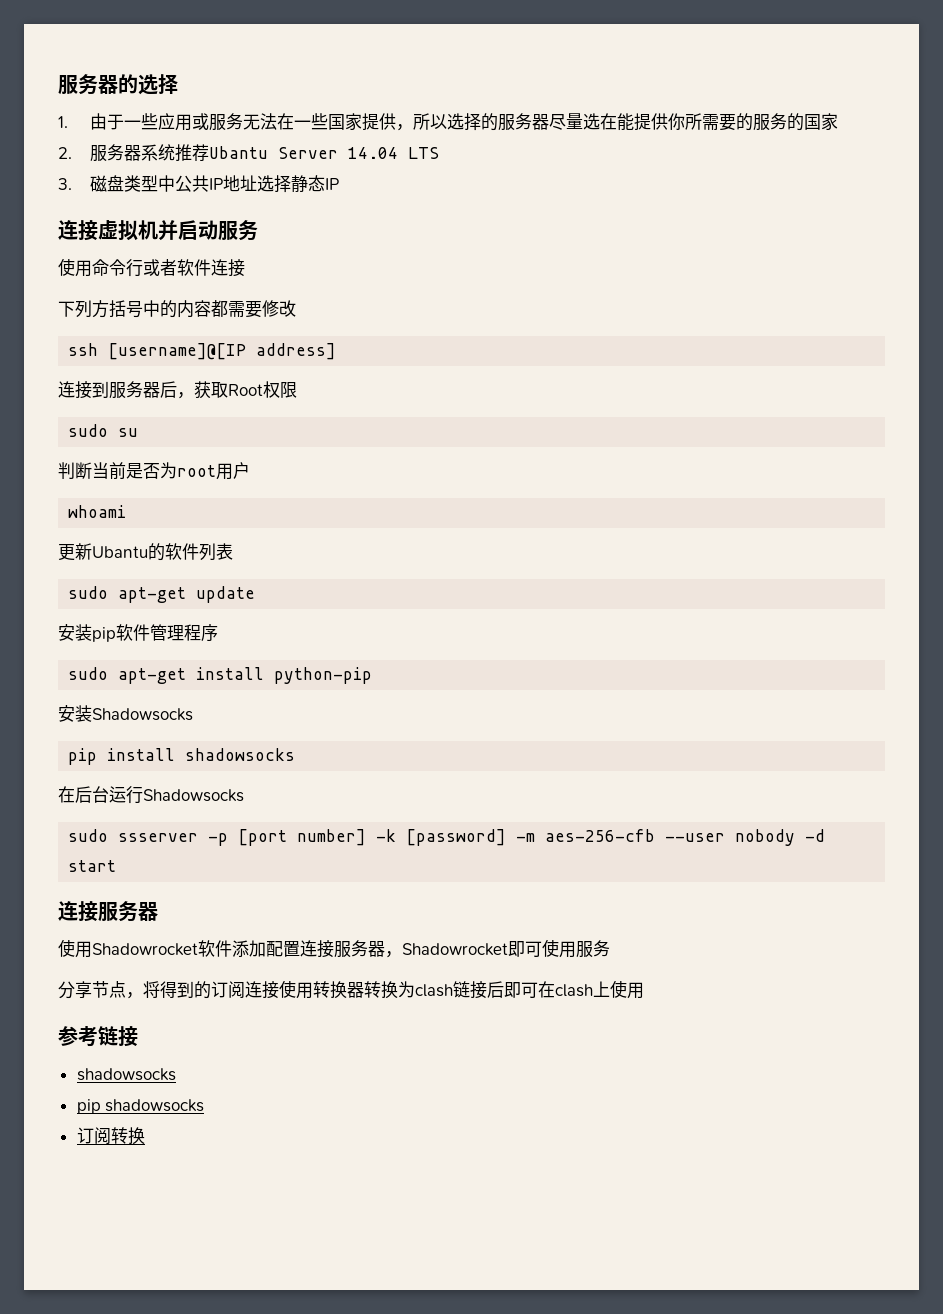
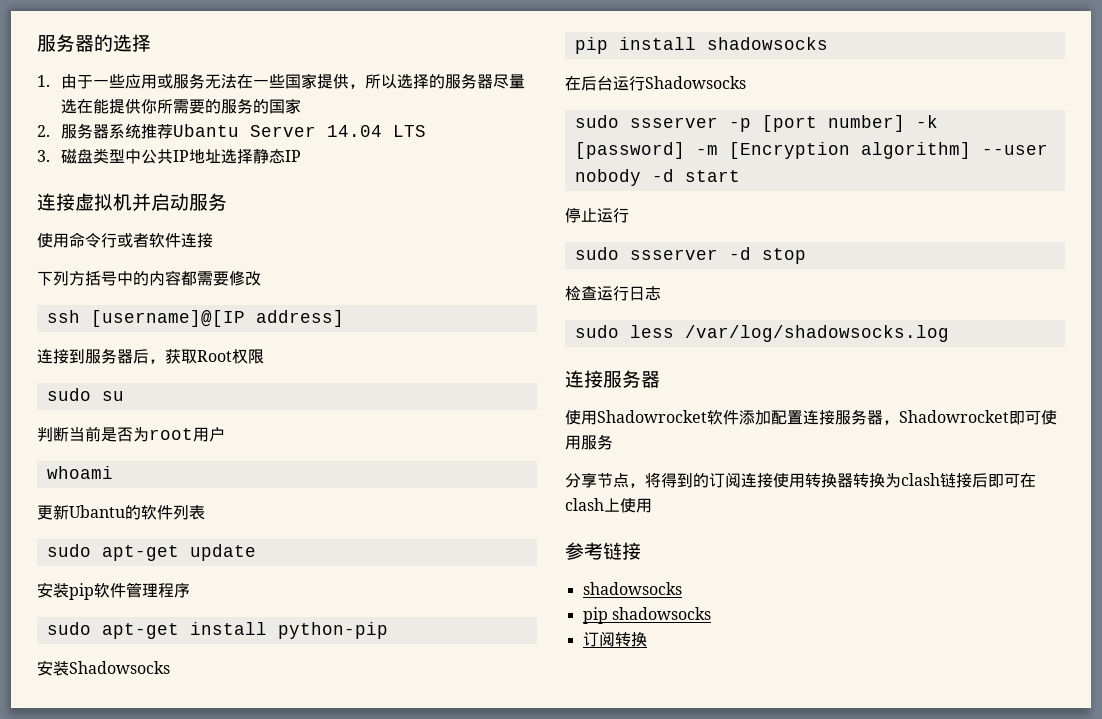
- sudo ssserver -p [port number] -k [password] -m aes-256-cfb --user nobody -d start
+ sudo ssserver -p [port number] -k [password] -m [Encryption algorithm] --user nobody -d start
+ 停止运行
+ sudo ssserver -d stop
+ 检查运行日志
+ sudo less /var/log/shadowsocks.log

